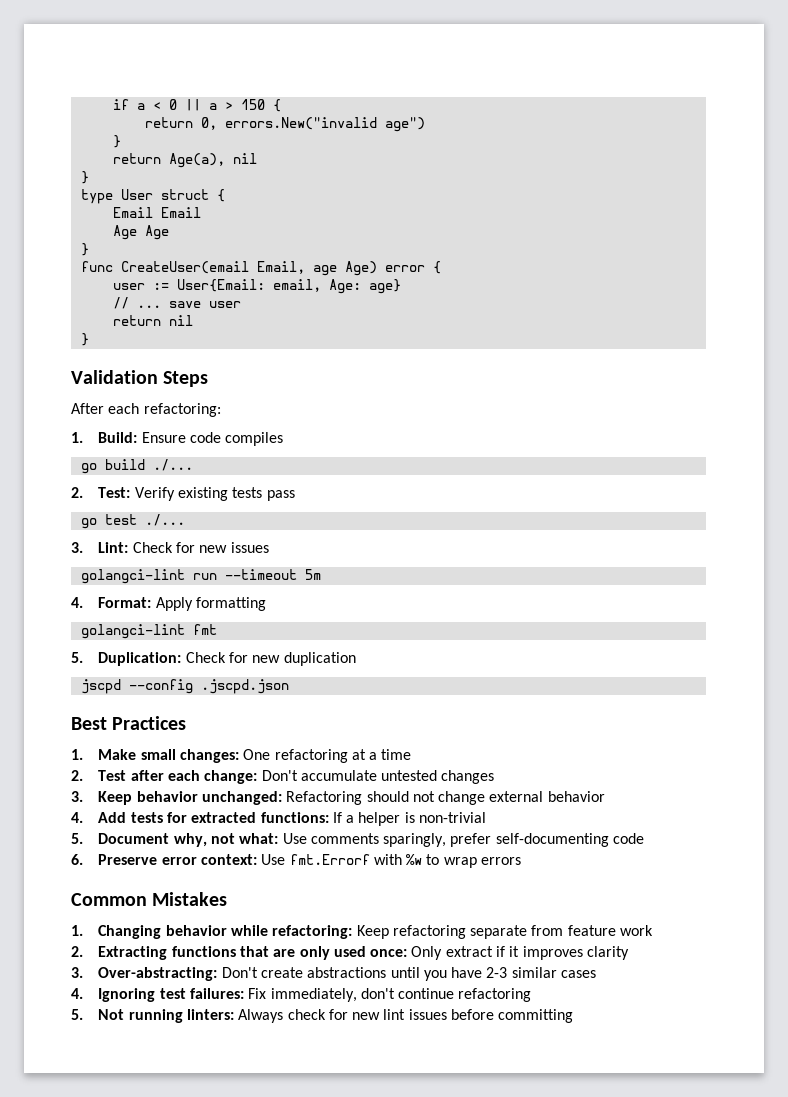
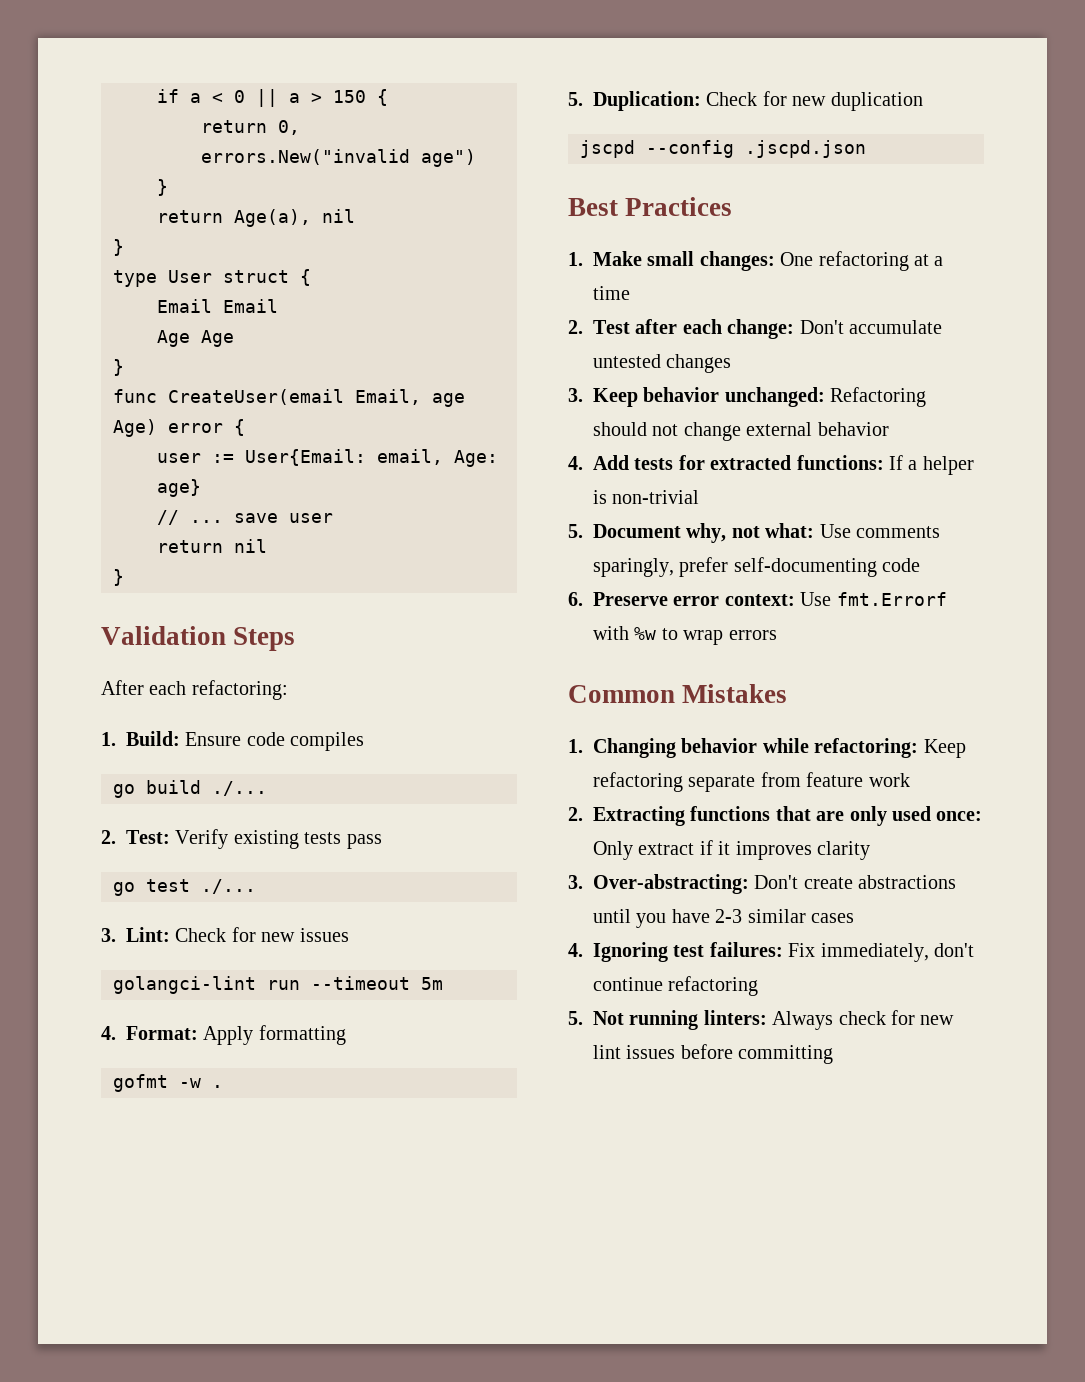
- golangci-lint fmt
+ gofmt -w .

